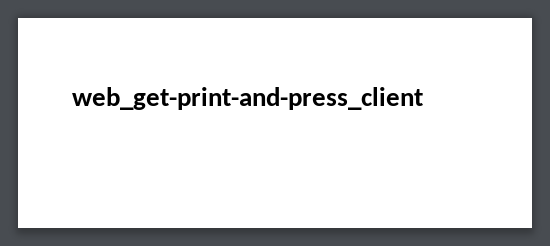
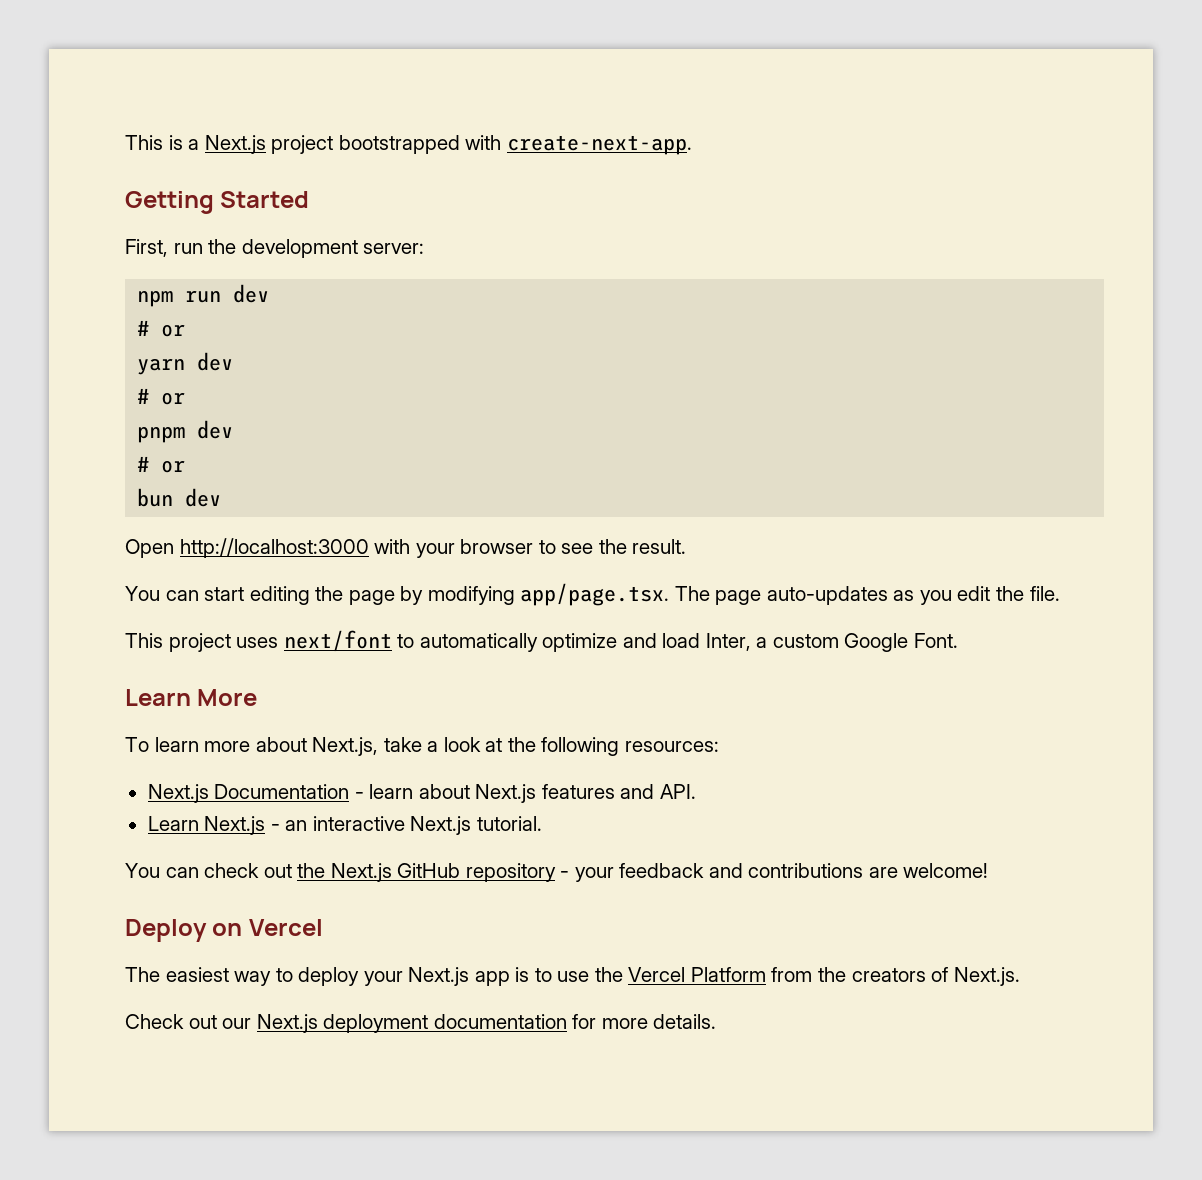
- web_get-print-and-press_client
+ This is a Next.js project bootstrapped with create-next-app.
+ Getting Started
+ First, run the development server:
+ npm run dev
+ # or
+ yarn dev
+ # or
+ pnpm dev
+ # or
+ bun dev
+ Open http://localhost:3000 with your browser to see the result.
+ You can start editing the page by modifying app/page.tsx. The page auto-updates as you edit the file.
+ This project uses next/font to automatically optimize and load Inter, a custom Google Font.
+ Learn More
+ To learn more about Next.js, take a look at the following resources:
+ Next.js Documentation - learn about Next.js features and API.
+ Learn Next.js - an interactive Next.js tutorial.
+ You can check out the Next.js GitHub repository - your feedback and contributions are welcome!
+ Deploy on Vercel
+ The easiest way to deploy your Next.js app is to use the Vercel Platform from the creators of Next.js.
+ Check out our Next.js deployment documentation for more details.

